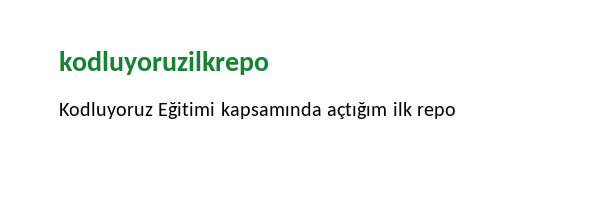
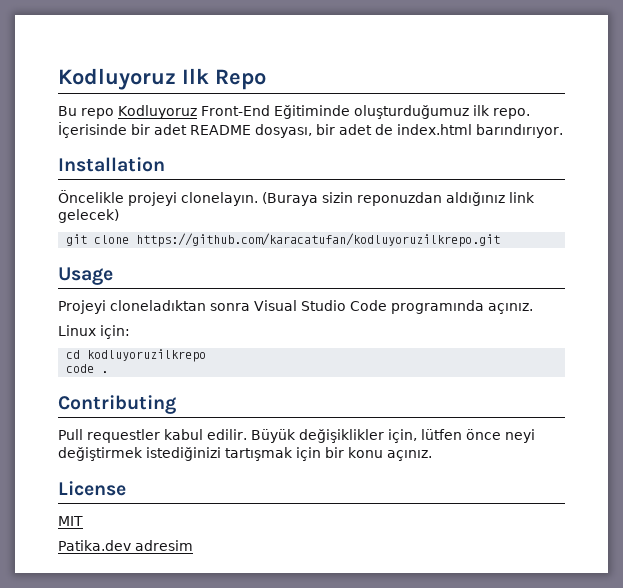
- kodluyoruzilkrepo
- Kodluyoruz Eğitimi kapsamında açtığım ilk repo
+ Kodluyoruz Ilk Repo
+ Bu repo Kodluyoruz Front-End Eğitiminde oluşturduğumuz ilk repo. İçerisinde bir adet README dosyası, bir adet de index.html barındırıyor.
+ Installation
+ Öncelikle projeyi clonelayın. (Buraya sizin reponuzdan aldığınız link gelecek)
+ git clone https://github.com/karacatufan/kodluyoruzilkrepo.git
+ Usage
+ Projeyi cloneladıktan sonra Visual Studio Code programında açınız.
+ Linux için:
+ cd kodluyoruzilkrepo
+ code .
+ Contributing
+ Pull requestler kabul edilir. Büyük değişiklikler için, lütfen önce neyi değiştirmek istediğinizi tartışmak için bir konu açınız.
+ License
+ MIT
+ Patika.dev adresim

